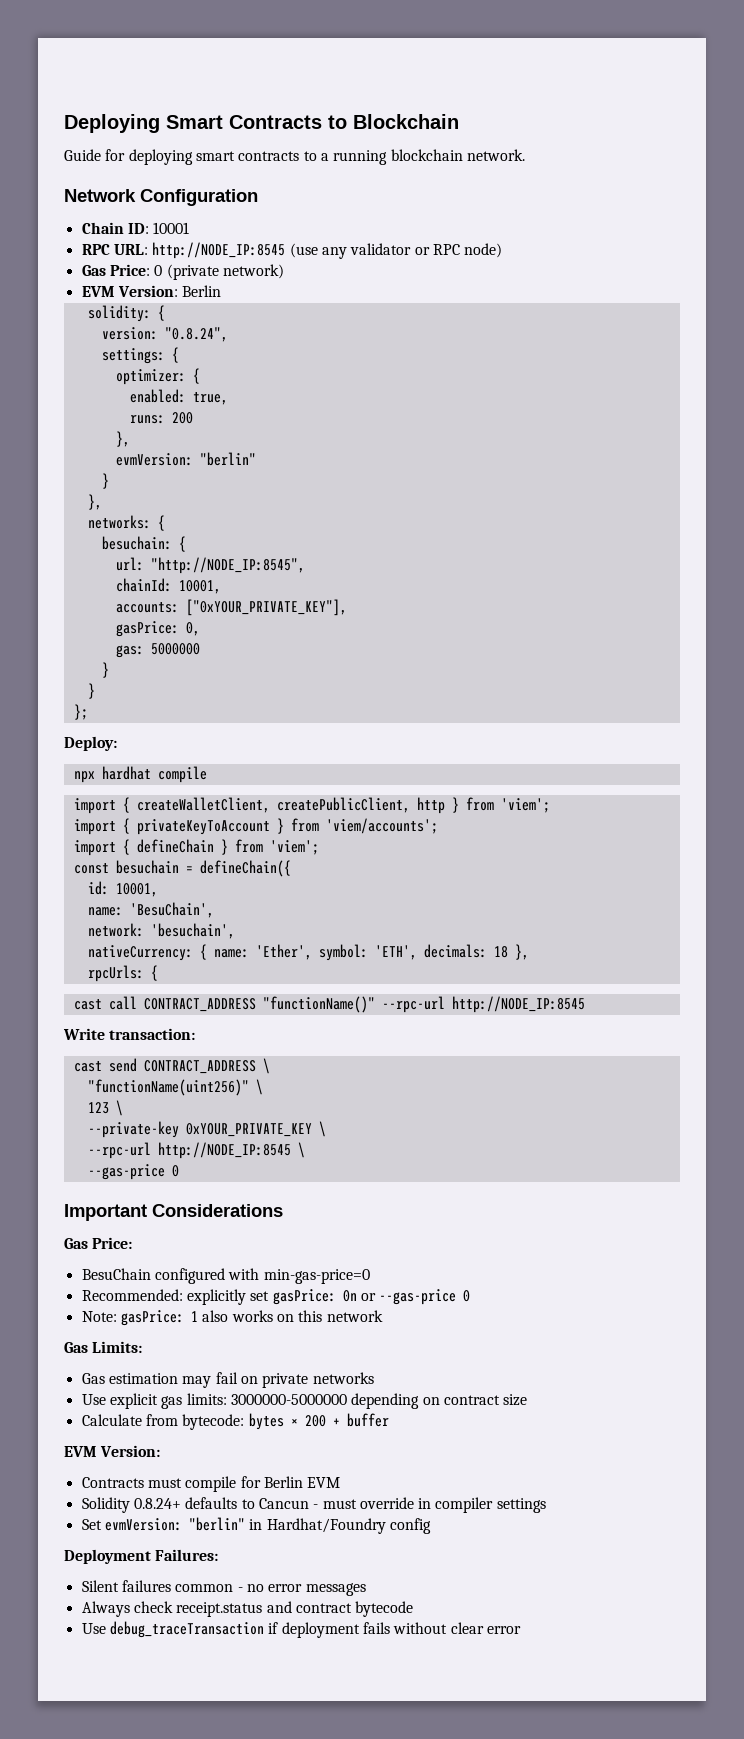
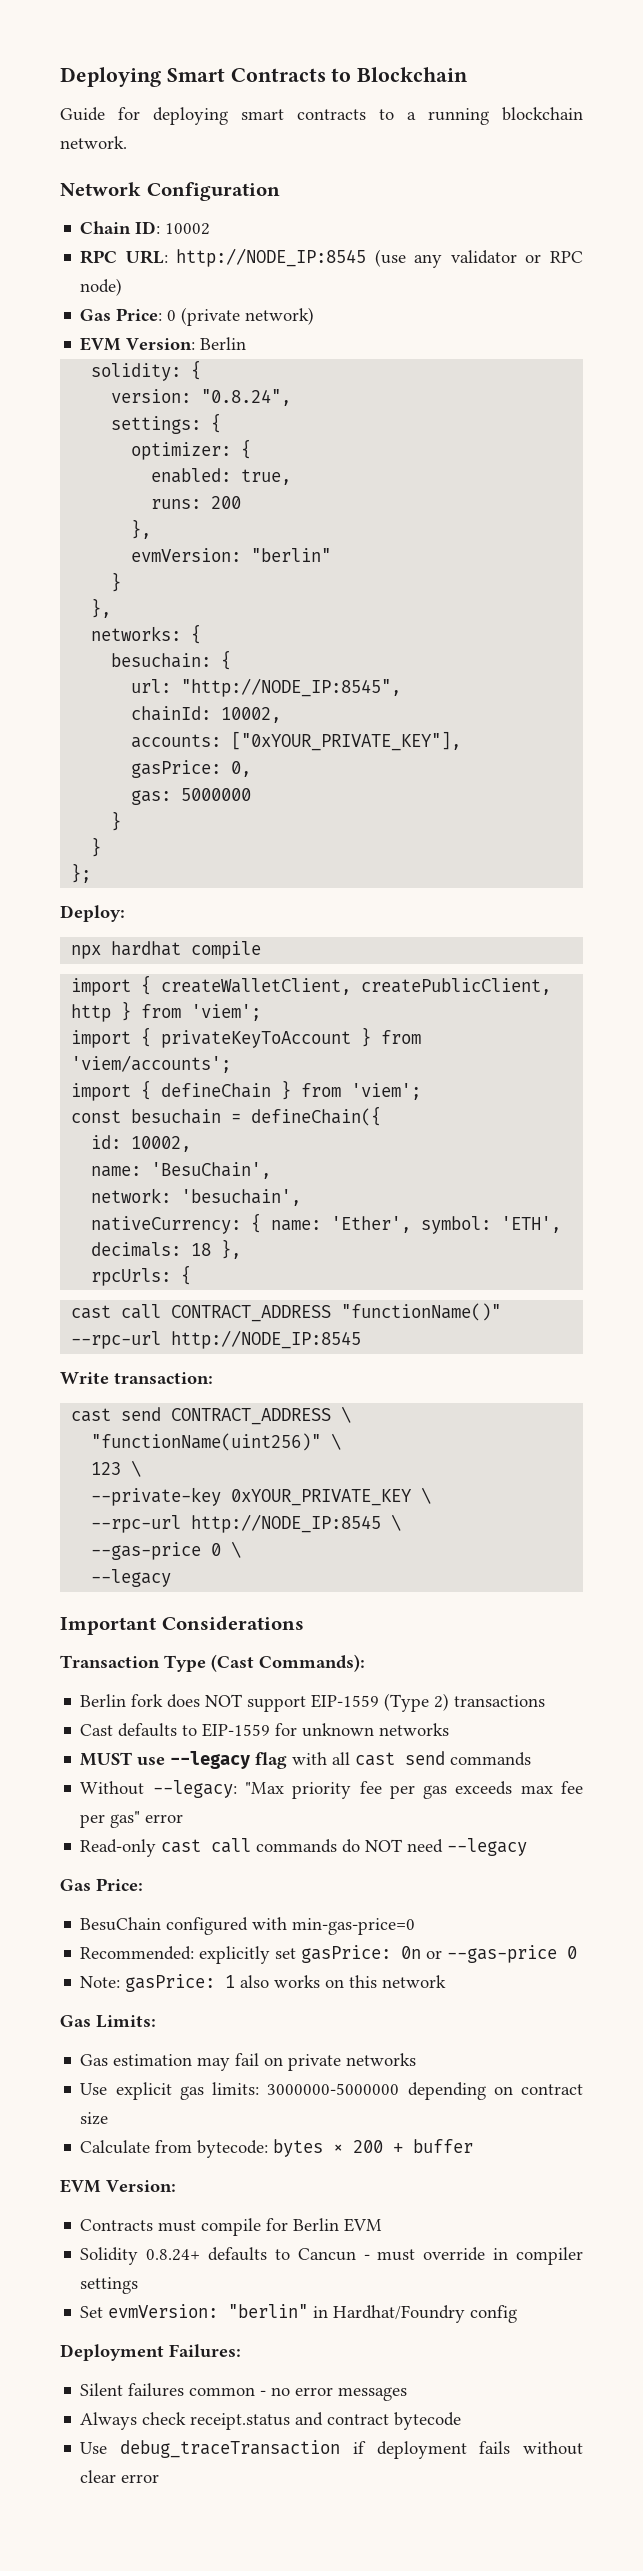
- Chain ID: 10001
+ Chain ID: 10002
- chainId: 10001,
+ chainId: 10002,
- id: 10001,
+ id: 10002,
  --rpc-url http://NODE_IP:8545 \
- --gas-price 0
+ --gas-price 0 \
+ --legacy
+ Transaction Type (Cast Commands):
+ Berlin fork does NOT support EIP-1559 (Type 2) transactions
+ Cast defaults to EIP-1559 for unknown networks
+ MUST use --legacy flag with all cast send commands
+ Without --legacy: "Max priority fee per gas exceeds max fee per gas" error
+ Read-only cast call commands do NOT need --legacy

